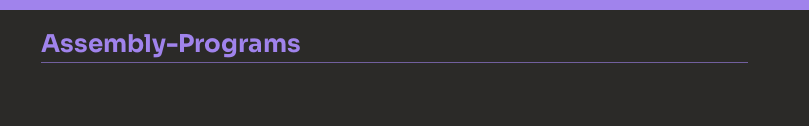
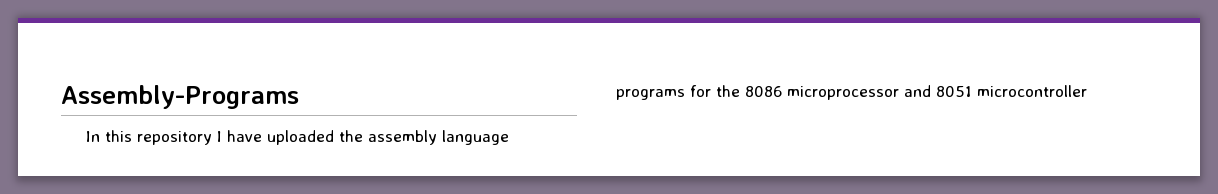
+ In this repository I have uploaded the assembly language programs for the 8086 microprocessor and 8051 microcontroller

